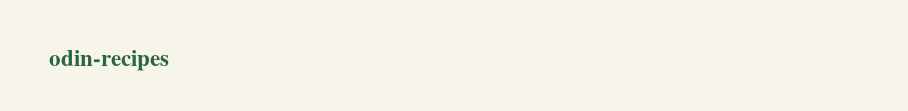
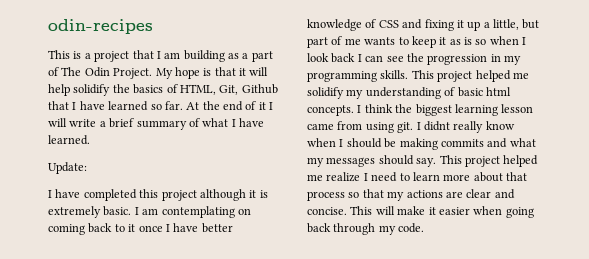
+ This is a project that I am building as a part of The Odin Project. My hope is that it will help solidify the basics of HTML, Git, Github that I have learned so far. At the end of it I will write a brief summary of what I have learned.
+ Update:
+ I have completed this project although it is extremely basic. I am contemplating on coming back to it once I have better knowledge of CSS and fixing it up a little, but part of me wants to keep it as is so when I look back I can see the progression in my programming skills. This project helped me solidify my understanding of basic html concepts. I think the biggest learning lesson came from using git. I didnt really know when I should be making commits and what my messages should say. This project helped me realize I need to learn more about that process so that my actions are clear and concise. This will make it easier when going back through my code.

